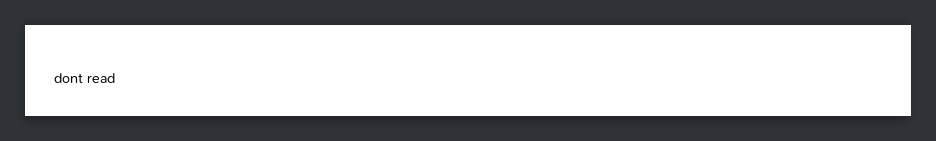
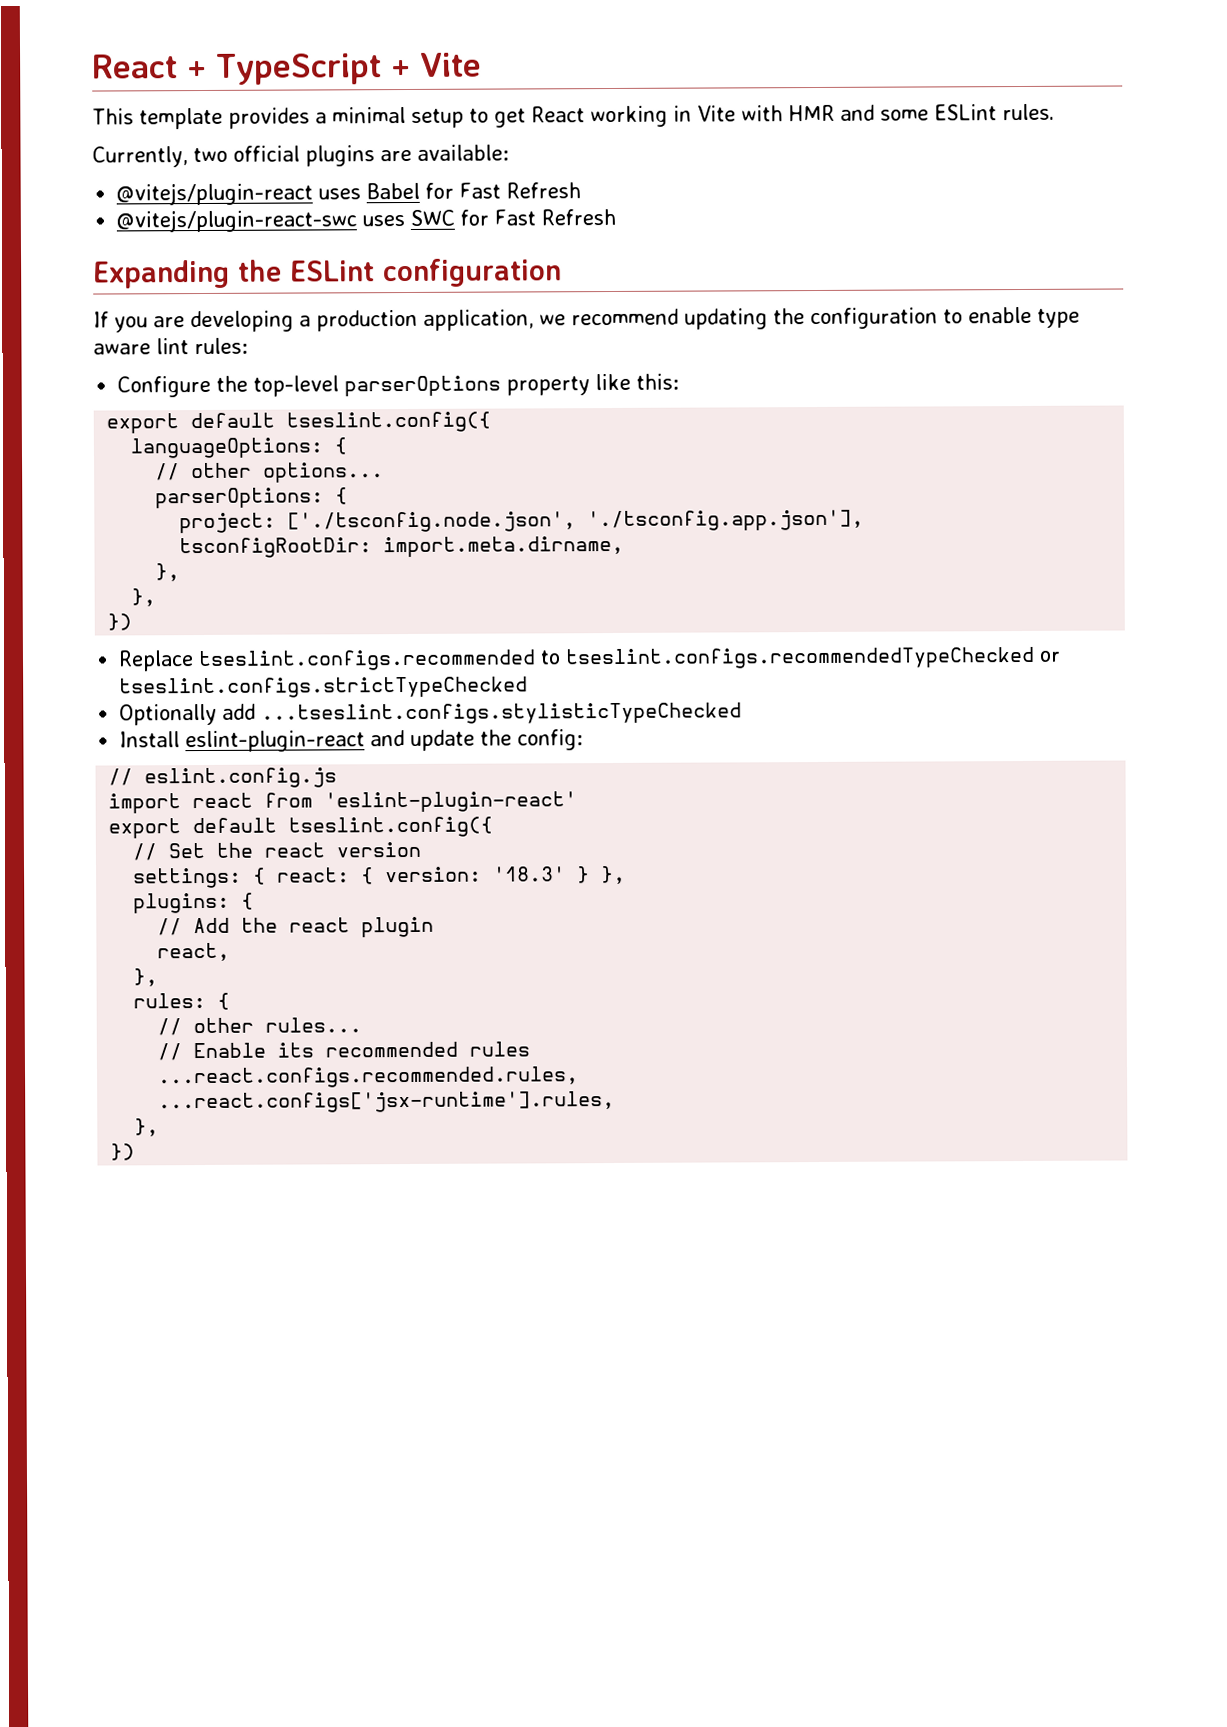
- dont read
+ React + TypeScript + Vite
+ This template provides a minimal setup to get React working in Vite with HMR and some ESLint rules.
+ Currently, two official plugins are available:
+ @vitejs/plugin-react uses Babel for Fast Refresh
+ @vitejs/plugin-react-swc uses SWC for Fast Refresh
+ Expanding the ESLint configuration
+ If you are developing a production application, we recommend updating the configuration to enable type aware lint rules:
+ Configure the top-level parserOptions property like this:
+ export default tseslint.config({
+ languageOptions: {
+ // other options...
+ parserOptions: {
+ project: ['./tsconfig.node.json', './tsconfig.app.json'],
+ tsconfigRootDir: import.meta.dirname,
+ },
+ },
+ })
+ Replace tseslint.configs.recommended to tseslint.configs.recommendedTypeChecked or tseslint.configs.strictTypeChecked
+ Optionally add ...tseslint.configs.stylisticTypeChecked
+ Install eslint-plugin-react and update the config:
+ // eslint.config.js
+ import react from 'eslint-plugin-react'
+ export default tseslint.config({
+ // Set the react version
+ settings: { react: { version: '18.3' } },
+ plugins: {
+ // Add the react plugin
+ react,
+ },
+ rules: {
+ // other rules...
+ // Enable its recommended rules
+ ...react.configs.recommended.rules,
+ ...react.configs['jsx-runtime'].rules,
+ },
+ })

